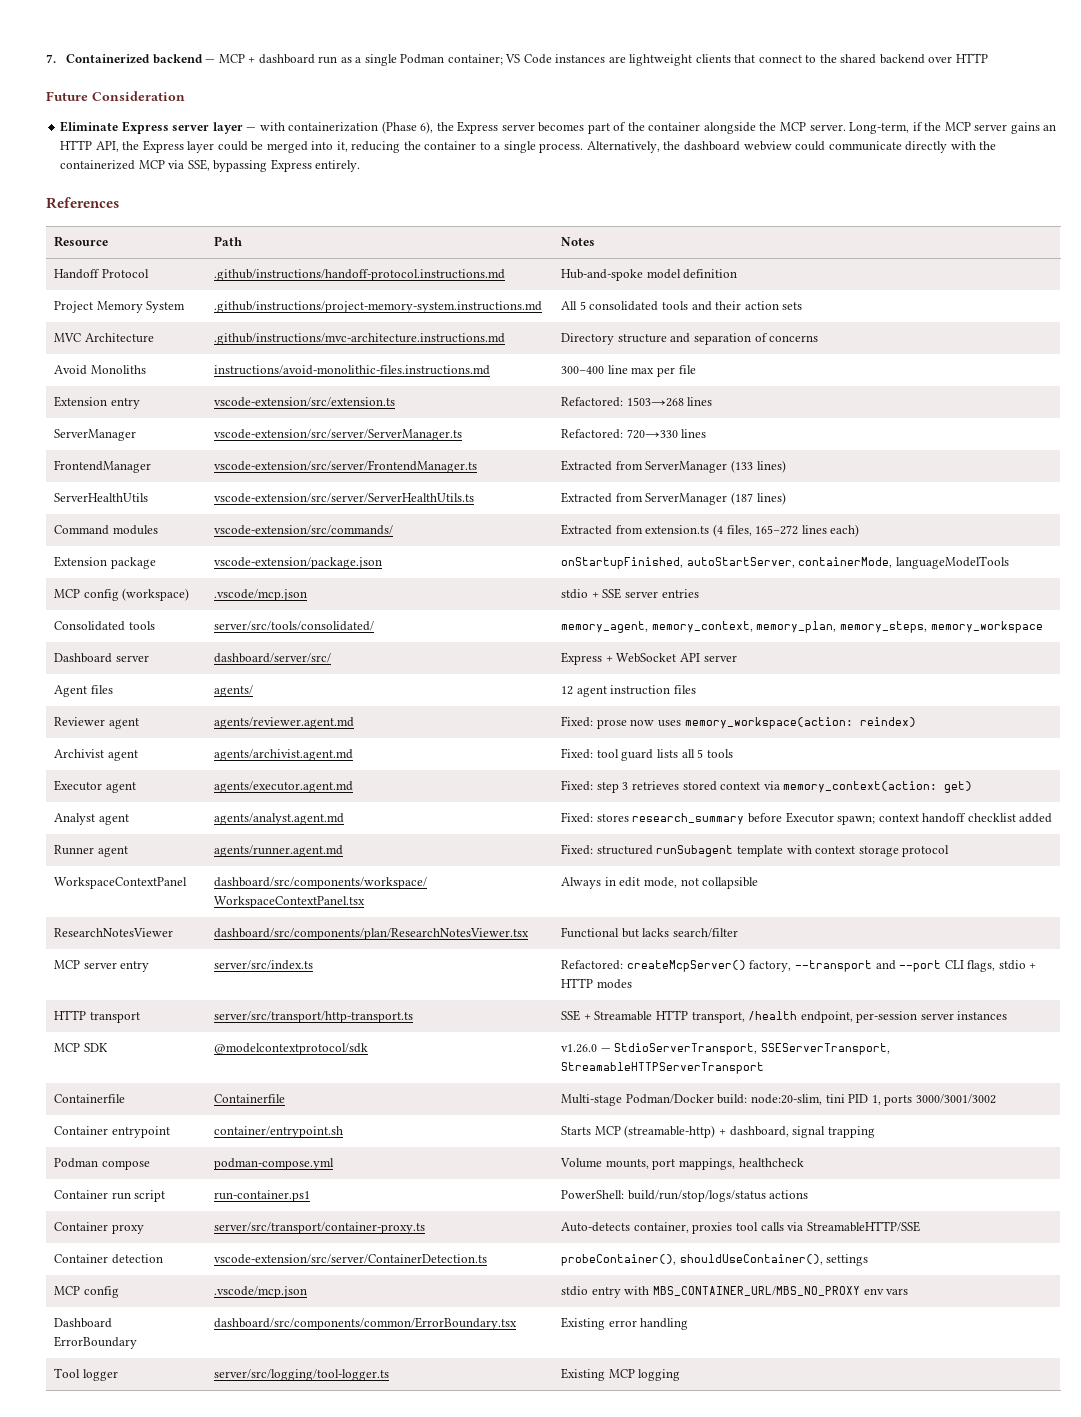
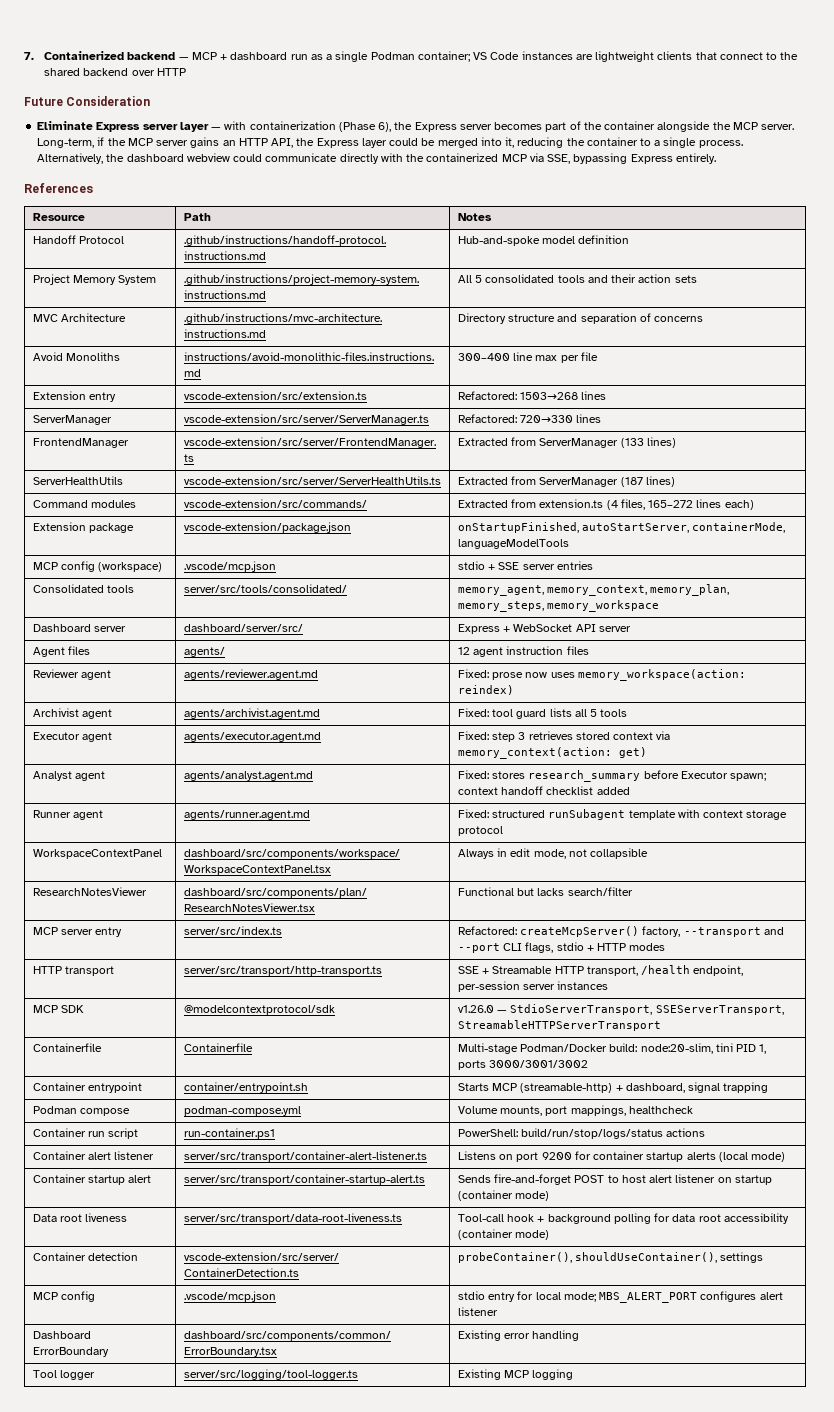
- Container proxy | server/src/transport/container-proxy.ts | Auto-detects container, proxies tool calls via StreamableHTTP/SSE
+ Container alert listener | server/src/transport/container-alert-listener.ts | Listens on port 9200 for container startup alerts (local mode)
+ Container startup alert | server/src/transport/container-startup-alert.ts | Sends fire-and-forget POST to host alert listener on startup (container mode)
+ Data root liveness | server/src/transport/data-root-liveness.ts | Tool-call hook + background polling for data root accessibility (container mode)
- MCP config | .vscode/mcp.json | stdio entry with MBS_CONTAINER_URL/MBS_NO_PROXY env vars
+ MCP config | .vscode/mcp.json | stdio entry for local mode; MBS_ALERT_PORT configures alert listener

